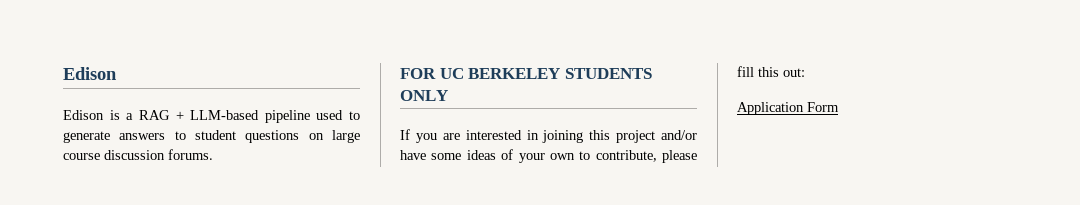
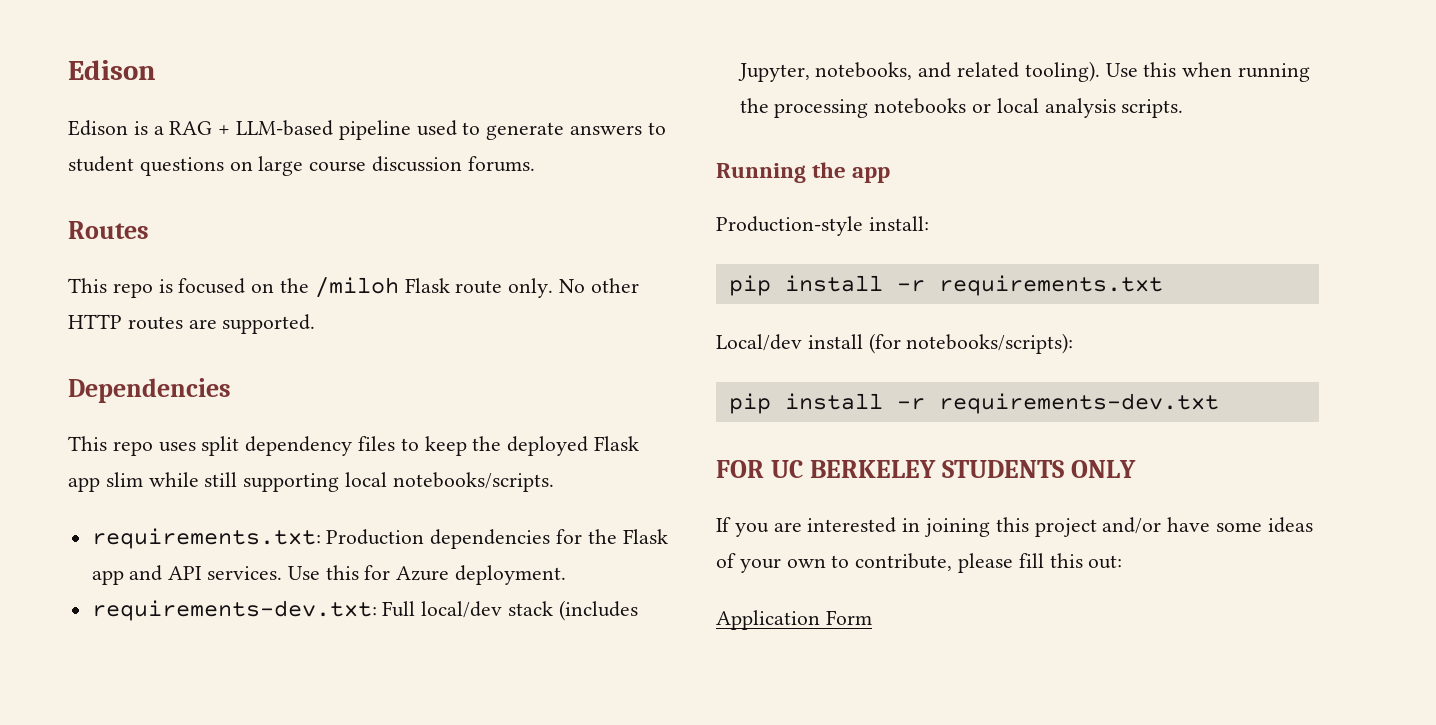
+ Routes
+ This repo is focused on the /miloh Flask route only. No other HTTP routes are supported.
+ Dependencies
+ This repo uses split dependency files to keep the deployed Flask app slim while still supporting local notebooks/scripts.
+ requirements.txt: Production dependencies for the Flask app and API services. Use this for Azure deployment.
+ requirements-dev.txt: Full local/dev stack (includes Jupyter, notebooks, and related tooling). Use this when running the processing notebooks or local analysis scripts.
+ Running the app
+ Production-style install:
+ pip install -r requirements.txt
+ Local/dev install (for notebooks/scripts):
+ pip install -r requirements-dev.txt

